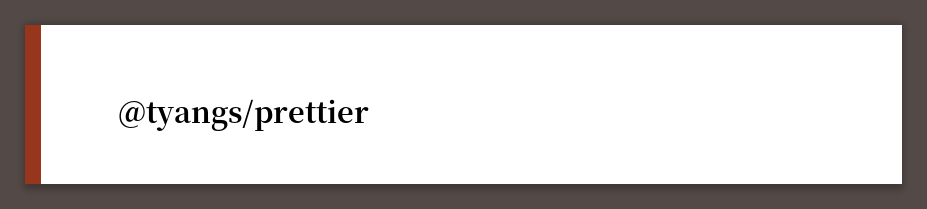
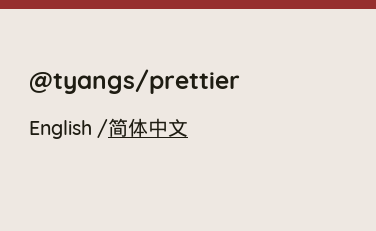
+ English /简体中文

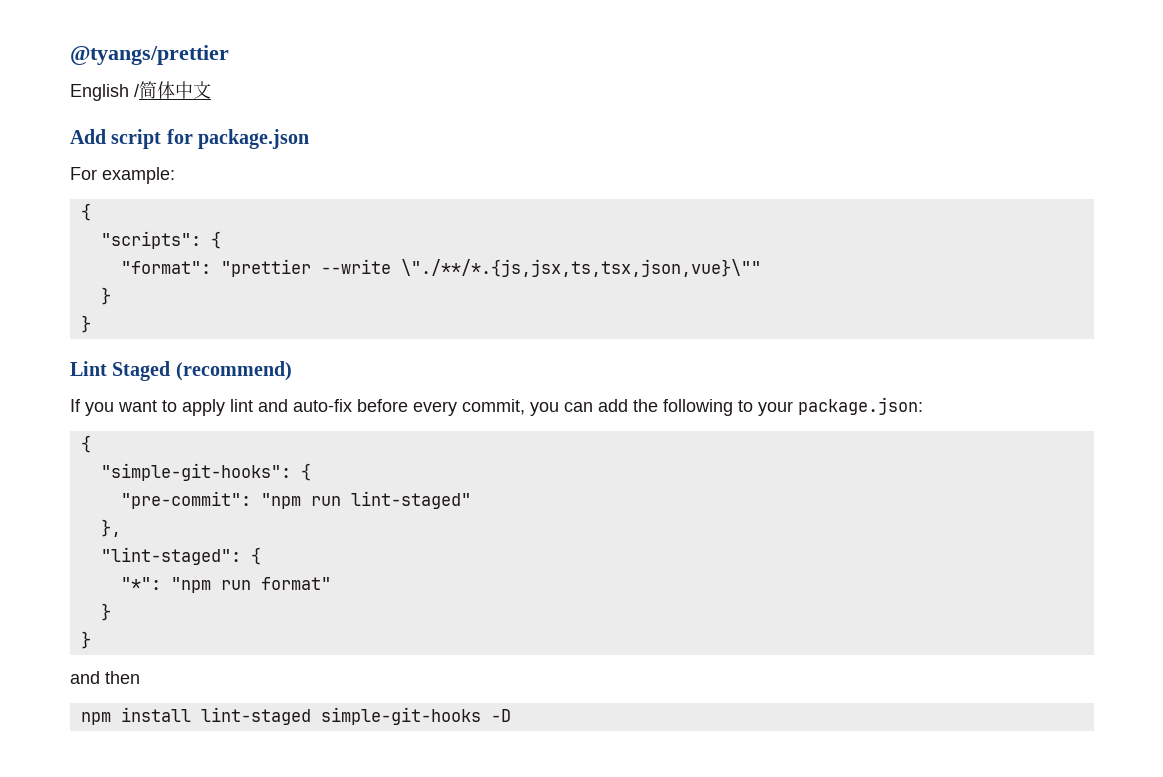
+ Add script for package.json
+ For example:
+ {
+ "scripts": {
+ "format": "prettier --write \"./**/*.{js,jsx,ts,tsx,json,vue}\""
+ }
+ }
+ Lint Staged (recommend)
+ If you want to apply lint and auto-fix before every commit, you can add the following to your package.json:
+ {
+ "simple-git-hooks": {
+ "pre-commit": "npm run lint-staged"
+ },
+ "lint-staged": {
+ "*": "npm run format"
+ }
+ }
+ and then
+ npm install lint-staged simple-git-hooks -D

